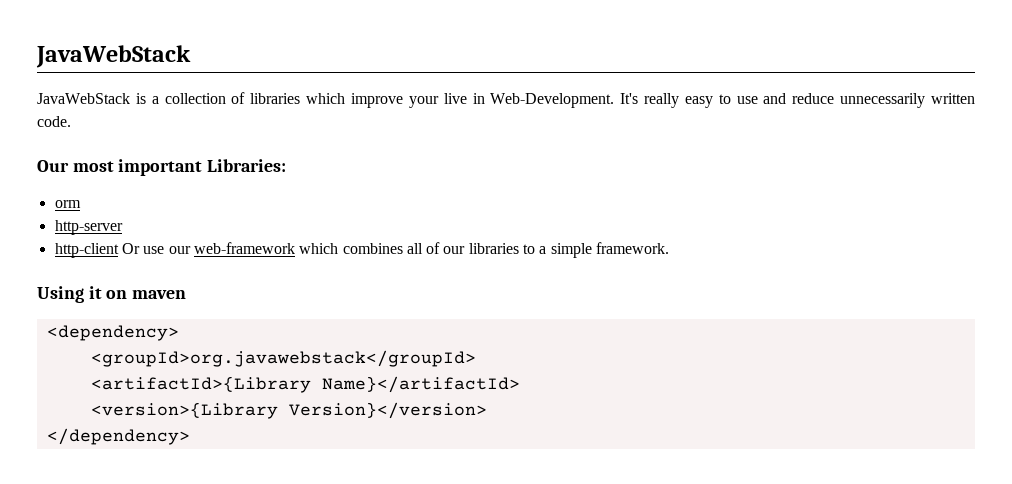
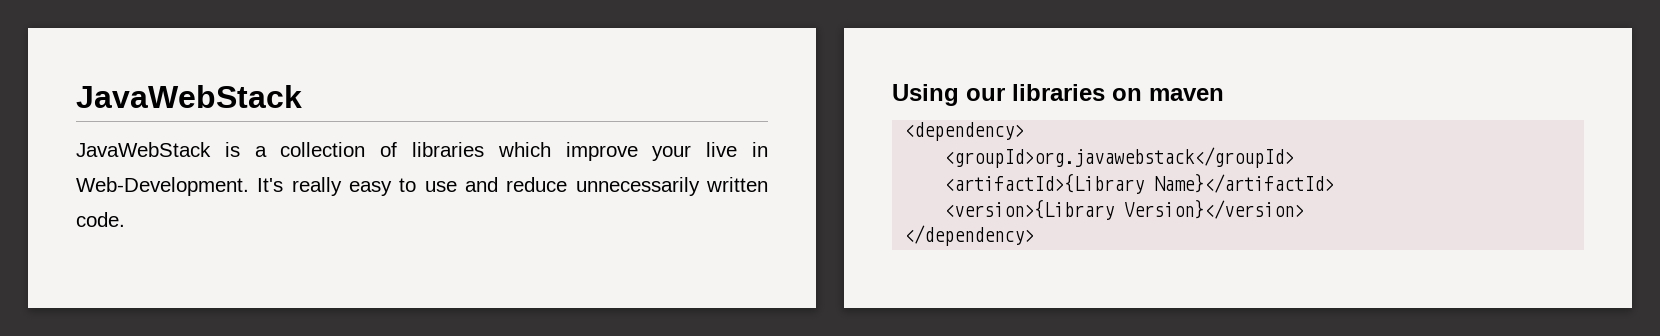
- Our most important Libraries:
- orm
- http-server
- http-client Or use our web-framework which combines all of our libraries to a simple framework.
- Using it on maven
+ Using our libraries on maven

